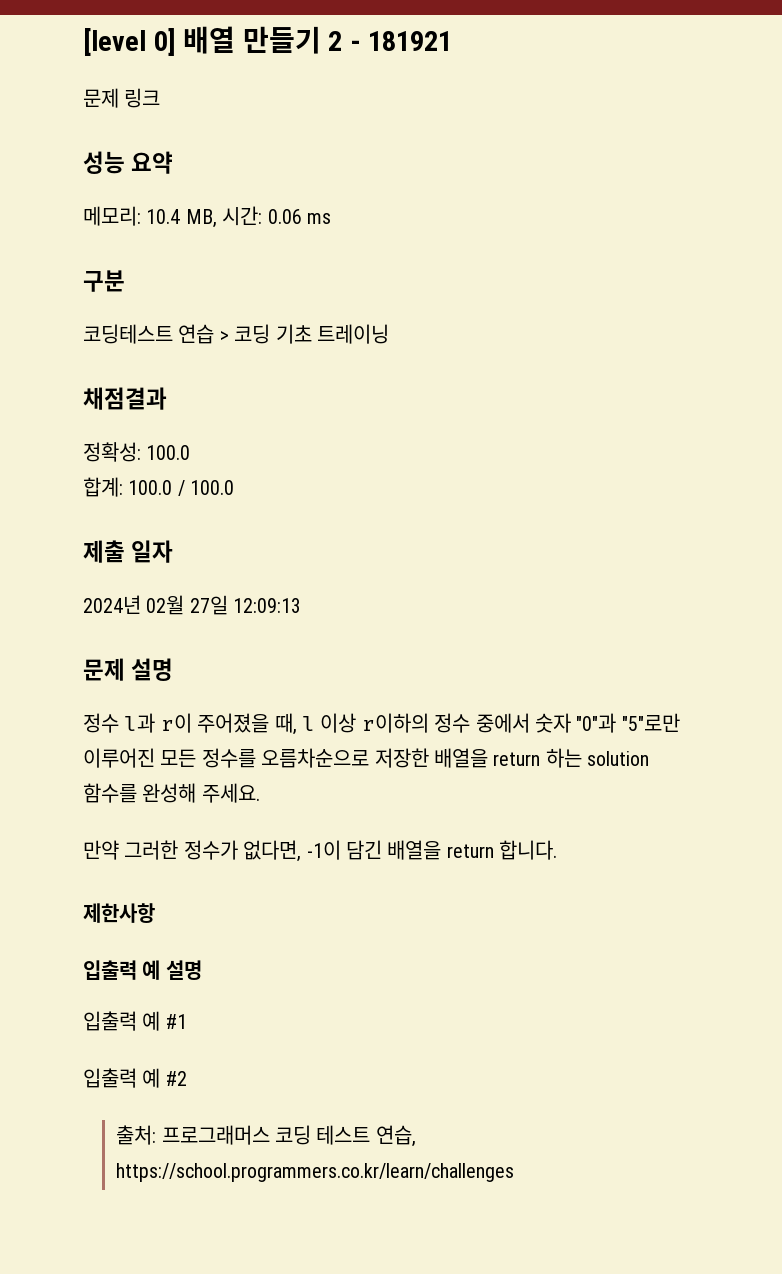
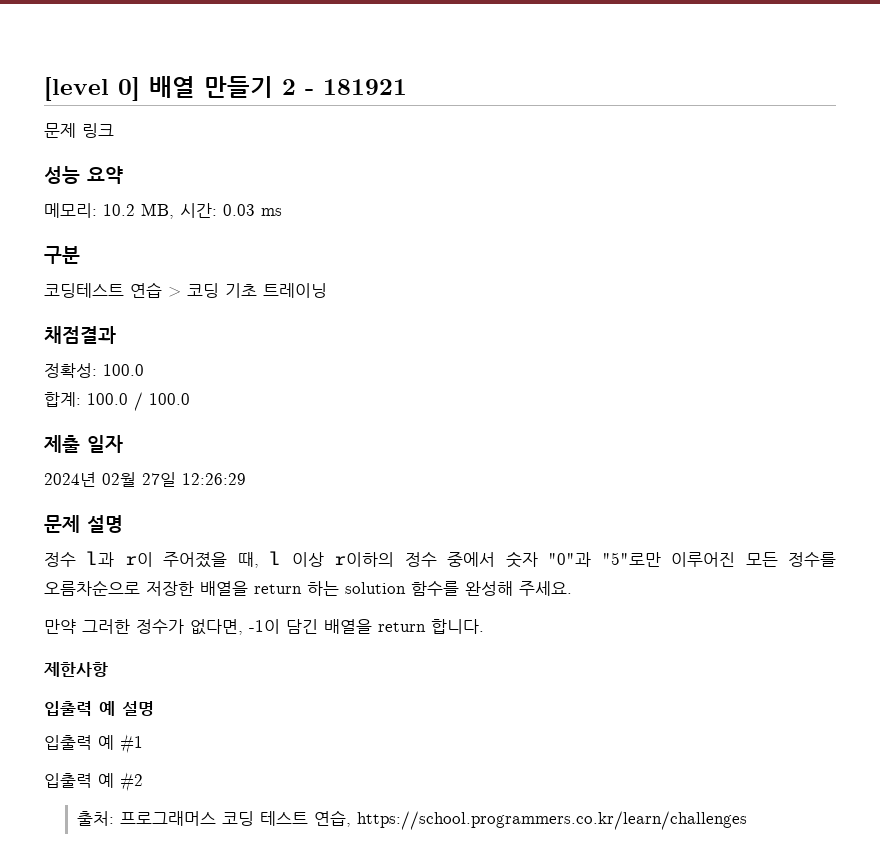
- 메모리: 10.4 MB, 시간: 0.06 ms
+ 메모리: 10.2 MB, 시간: 0.03 ms
- 2024년 02월 27일 12:09:13
+ 2024년 02월 27일 12:26:29

